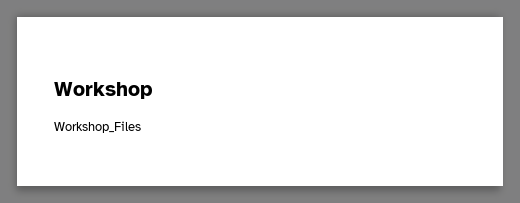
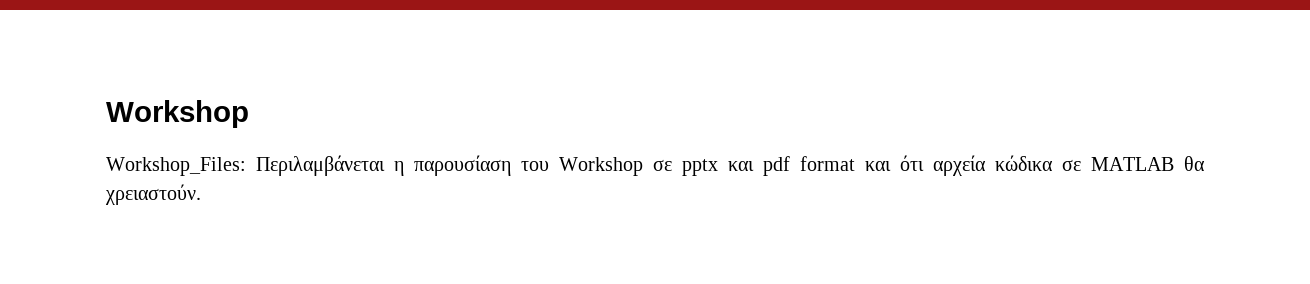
- Workshop_Files
+ Workshop_Files: Περιλαμβάνεται η παρουσίαση του Workshop σε pptx και pdf format και ότι αρχεία κώδικα σε MATLAB θα χρειαστούν.

